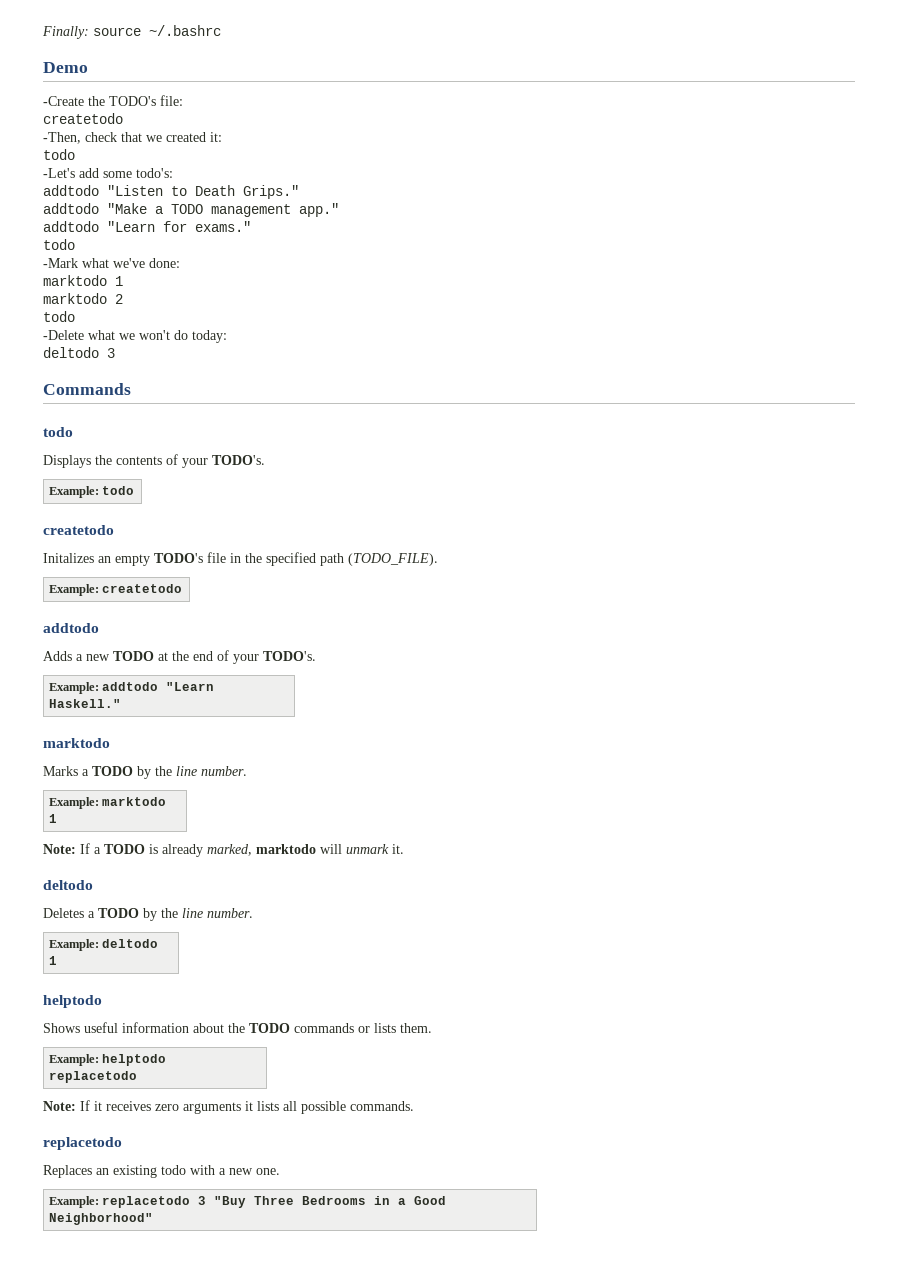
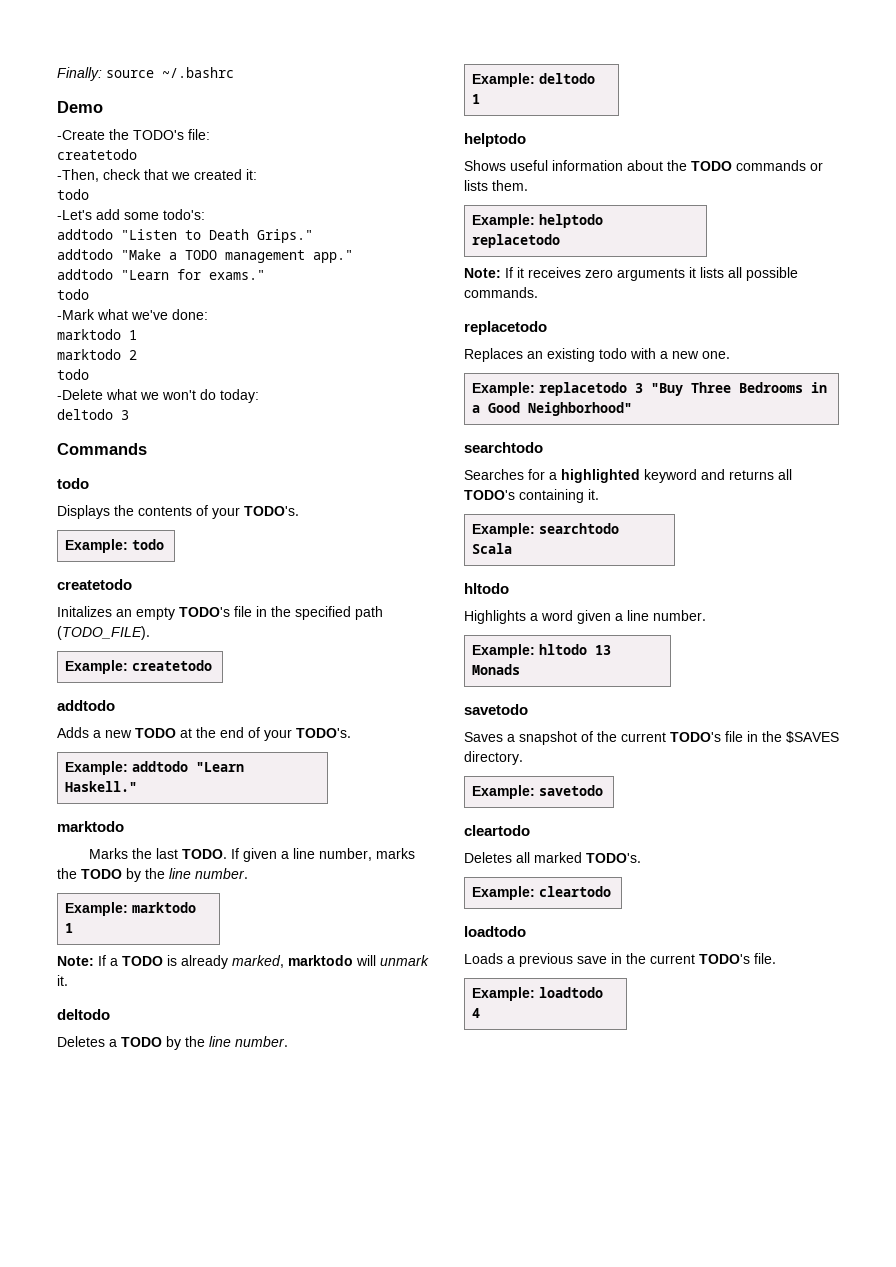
- Marks a TODO by the line number.
+ Marks the last TODO. If given a line number, marks the TODO by the line number.
  Example: replacetodo 3 "Buy Three Bedrooms in a Good Neighborhood"
+ searchtodo
+ Searches for a highlighted keyword and returns all TODO's containing it.
+ Example: searchtodo Scala
+ hltodo
+ Highlights a word given a line number.
+ Example: hltodo 13 Monads
+ savetodo
+ Saves a snapshot of the current TODO's file in the $SAVES directory.
+ Example: savetodo
+ cleartodo
+ Deletes all marked TODO's.
+ Example: cleartodo
+ loadtodo
+ Loads a previous save in the current TODO's file.
+ Example: loadtodo 4

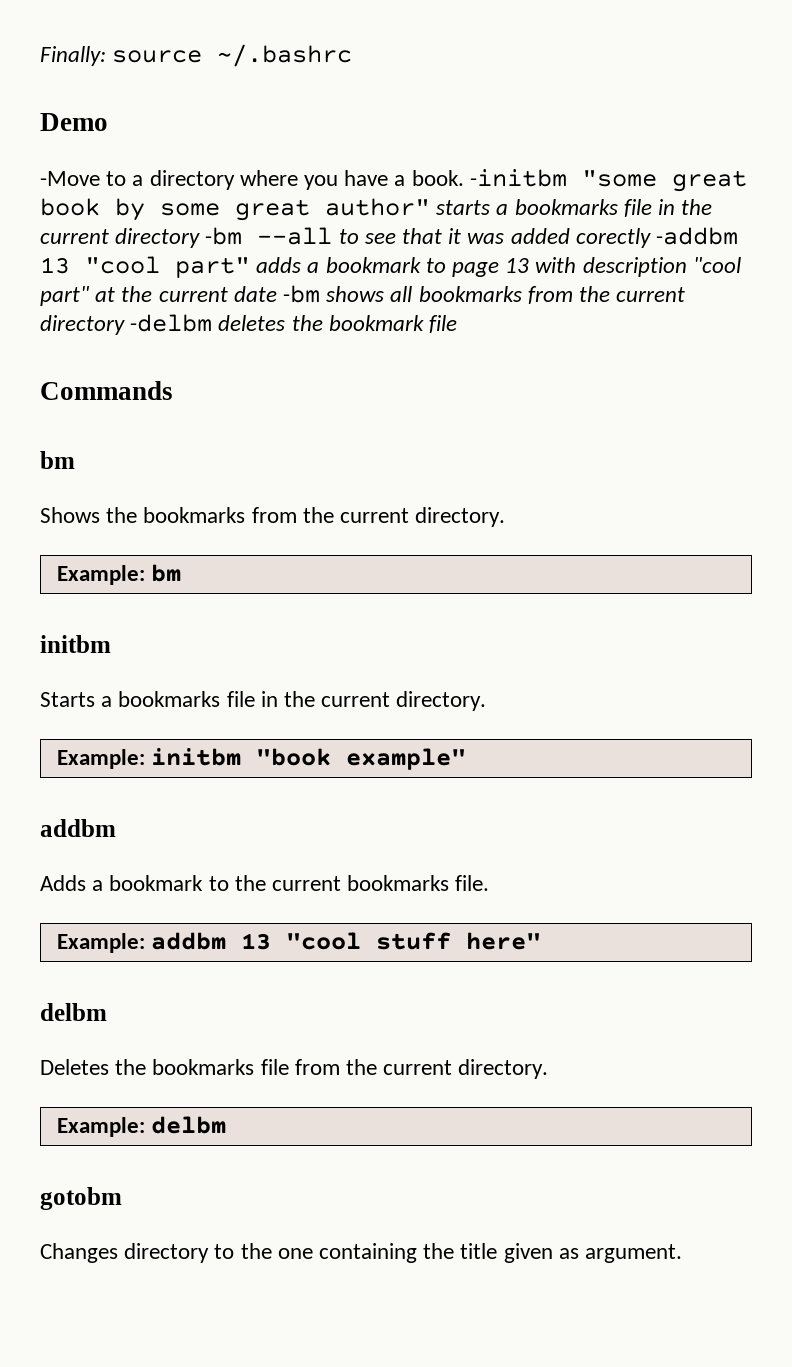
- -Create the TODO's file:
- createtodo
- -Then, check that we created it:
- todo
- -Let's add some todo's:
- addtodo "Listen to Death Grips."
- addtodo "Make a TODO management app."
- addtodo "Learn for exams."
- todo
- -Mark what we've done:
- marktodo 1
- marktodo 2
- todo
- -Delete what we won't do today:
- deltodo 3
+ -Move to a directory where you have a book. -initbm "some great book by some great author" starts a bookmarks file in the current directory -bm --all to see that it was added corectly -addbm 13 "cool part" adds a bookmark to page 13 with description "cool part" at the current date -bm shows all bookmarks from the current directory -delbm deletes the bookmark file
  Commands
- todo
- Displays the contents of your TODO's.
- Example: todo
- createtodo
- Initalizes an empty TODO's file in the specified path (TODO_FILE).
- Example: createtodo
- addtodo
- Adds a new TODO at the end of your TODO's.
- Example: addtodo "Learn Haskell."
- marktodo
- Marks the last TODO. If given a line number, marks the TODO by the line number.
- Example: marktodo 1
- Note: If a TODO is already marked, marktodo will unmark it.
- deltodo
- Deletes a TODO by the line number.
- Example: deltodo 1
- helptodo
- Shows useful information about the TODO commands or lists them.
- Example: helptodo replacetodo
- Note: If it receives zero arguments it lists all possible commands.
- replacetodo
- Replaces an existing todo with a new one.
- Example: replacetodo 3 "Buy Three Bedrooms in a Good Neighborhood"
- searchtodo
- Searches for a highlighted keyword and returns all TODO's containing it.
- Example: searchtodo Scala
- hltodo
- Highlights a word given a line number.
- Example: hltodo 13 Monads
- savetodo
- Saves a snapshot of the current TODO's file in the $SAVES directory.
- Example: savetodo
- cleartodo
- Deletes all marked TODO's.
- Example: cleartodo
- loadtodo
- Loads a previous save in the current TODO's file.
- Example: loadtodo 4
+ bm
+ Shows the bookmarks from the current directory.
+ Example: bm
+ initbm
+ Starts a bookmarks file in the current directory.
+ Example: initbm "book example"
+ addbm
+ Adds a bookmark to the current bookmarks file.
+ Example: addbm 13 "cool stuff here"
+ delbm
+ Deletes the bookmarks file from the current directory.
+ Example: delbm
+ gotobm
+ Changes directory to the one containing the title given as argument.

